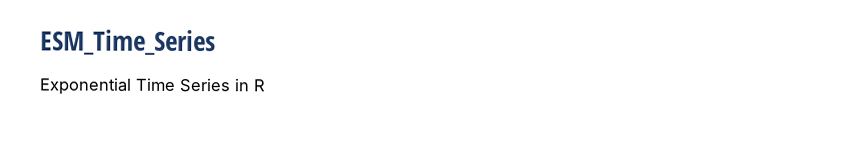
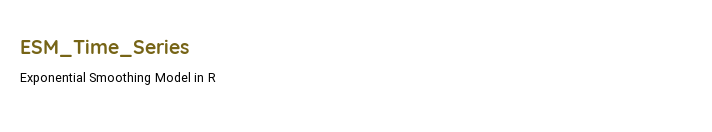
- Exponential Time Series in R
+ Exponential Smoothing Model in R

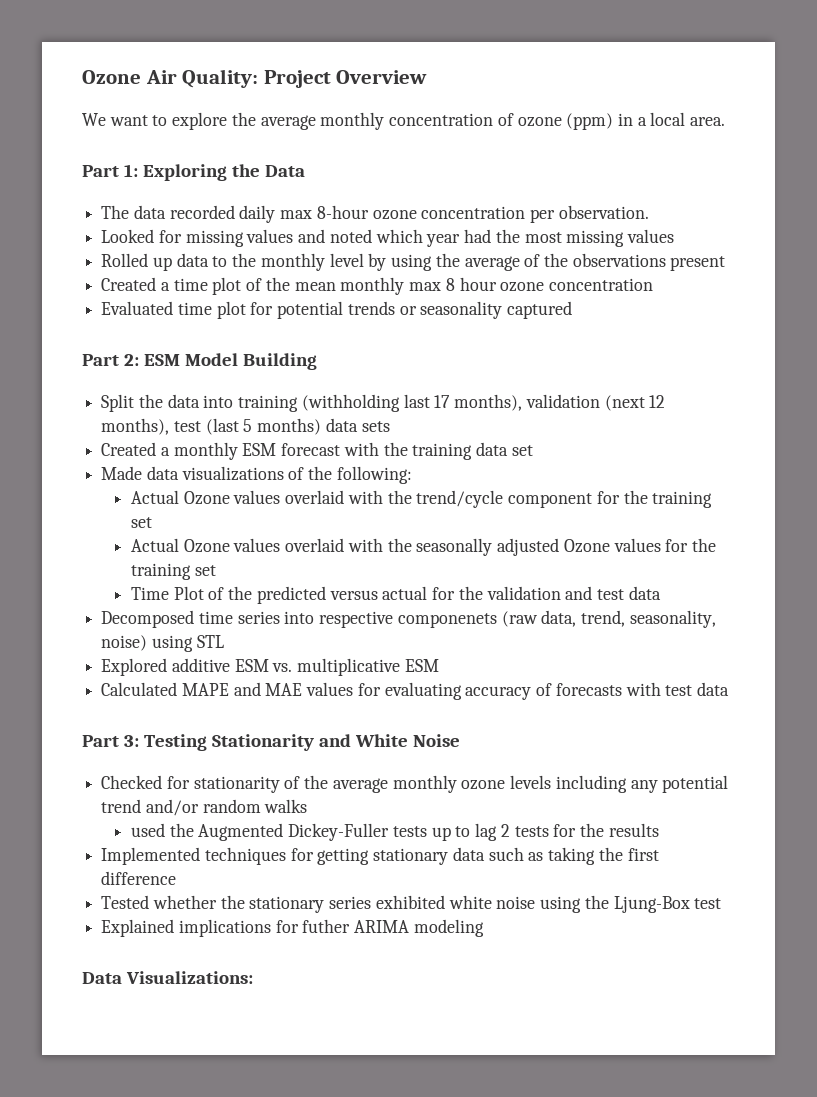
- ESM_Time_Series
- Exponential Smoothing Model in R
+ Ozone Air Quality: Project Overview
+ We want to explore the average monthly concentration of ozone (ppm) in a local area.
+ Part 1: Exploring the Data
+ The data recorded daily max 8-hour ozone concentration per observation.
+ Looked for missing values and noted which year had the most missing values
+ Rolled up data to the monthly level by using the average of the observations present
+ Created a time plot of the mean monthly max 8 hour ozone concentration
+ Evaluated time plot for potential trends or seasonality captured
+ Part 2: ESM Model Building
+ Split the data into training (withholding last 17 months), validation (next 12 months), test (last 5 months) data sets
+ Created a monthly ESM forecast with the training data set
+ Made data visualizations of the following:
+ Actual Ozone values overlaid with the trend/cycle component for the training set
+ Actual Ozone values overlaid with the seasonally adjusted Ozone values for the training set
+ Time Plot of the predicted versus actual for the validation and test data
+ Decomposed time series into respective componenets (raw data, trend, seasonality, noise) using STL
+ Explored additive ESM vs. multiplicative ESM
+ Calculated MAPE and MAE values for evaluating accuracy of forecasts with test data
+ Part 3: Testing Stationarity and White Noise
+ Checked for stationarity of the average monthly ozone levels including any potential trend and/or random walks
+ used the Augmented Dickey-Fuller tests up to lag 2 tests for the results
+ Implemented techniques for getting stationary data such as taking the first difference
+ Tested whether the stationary series exhibited white noise using the Ljung-Box test
+ Explained implications for futher ARIMA modeling
+ Data Visualizations:

